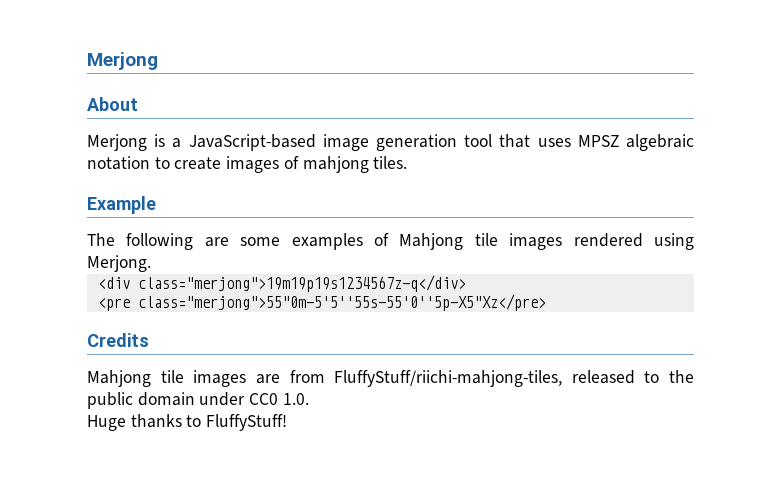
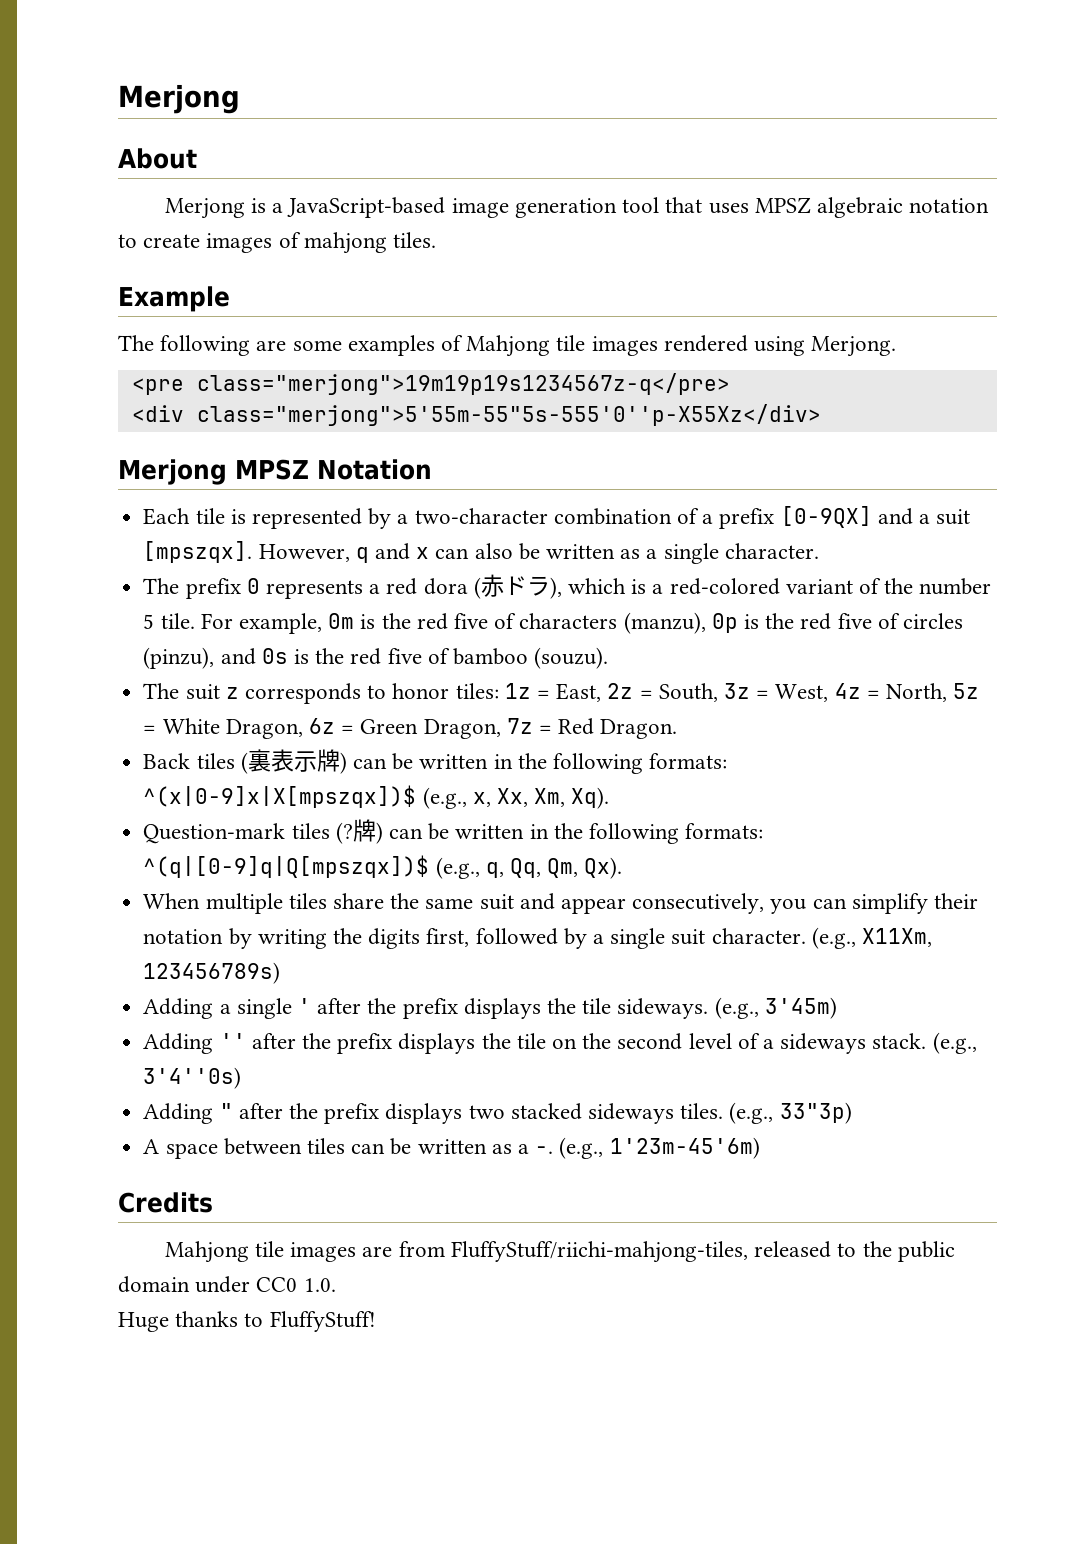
+ <pre class="merjong">19m19p19s1234567z-q</pre>
- <div class="merjong">19m19p19s1234567z-q</div>
- <pre class="merjong">55"0m-5'5''55s-55'0''5p-X5"Xz</pre>
+ <div class="merjong">5'55m-55"5s-555'0''p-X55Xz</div>
+ Merjong MPSZ Notation
+ Each tile is represented by a two-character combination of a prefix [0-9QX] and a suit [mpszqx]. However, q and x can also be written as a single character.
+ The prefix 0 represents a red dora (赤ドラ), which is a red-colored variant of the number 5 tile. For example, 0m is the red five of characters (manzu), 0p is the red five of circles (pinzu), and 0s is the red five of bamboo (souzu).
+ The suit z corresponds to honor tiles: 1z = East, 2z = South, 3z = West, 4z = North, 5z = White Dragon, 6z = Green Dragon, 7z = Red Dragon.
+ Back tiles (裏表示牌) can be written in the following formats: ^(x|0-9]x|X[mpszqx])$ (e.g., x, Xx, Xm, Xq).
+ Question-mark tiles (?牌) can be written in the following formats: ^(q|[0-9]q|Q[mpszqx])$ (e.g., q, Qq, Qm, Qx).
+ When multiple tiles share the same suit and appear consecutively, you can simplify their notation by writing the digits first, followed by a single suit character. (e.g., X11Xm, 123456789s)
+ Adding a single ' after the prefix displays the tile sideways. (e.g., 3'45m)
+ Adding '' after the prefix displays the tile on the second level of a sideways stack. (e.g., 3'4''0s)
+ Adding " after the prefix displays two stacked sideways tiles. (e.g., 33"3p)
+ A space between tiles can be written as a -. (e.g., 1'23m-45'6m)

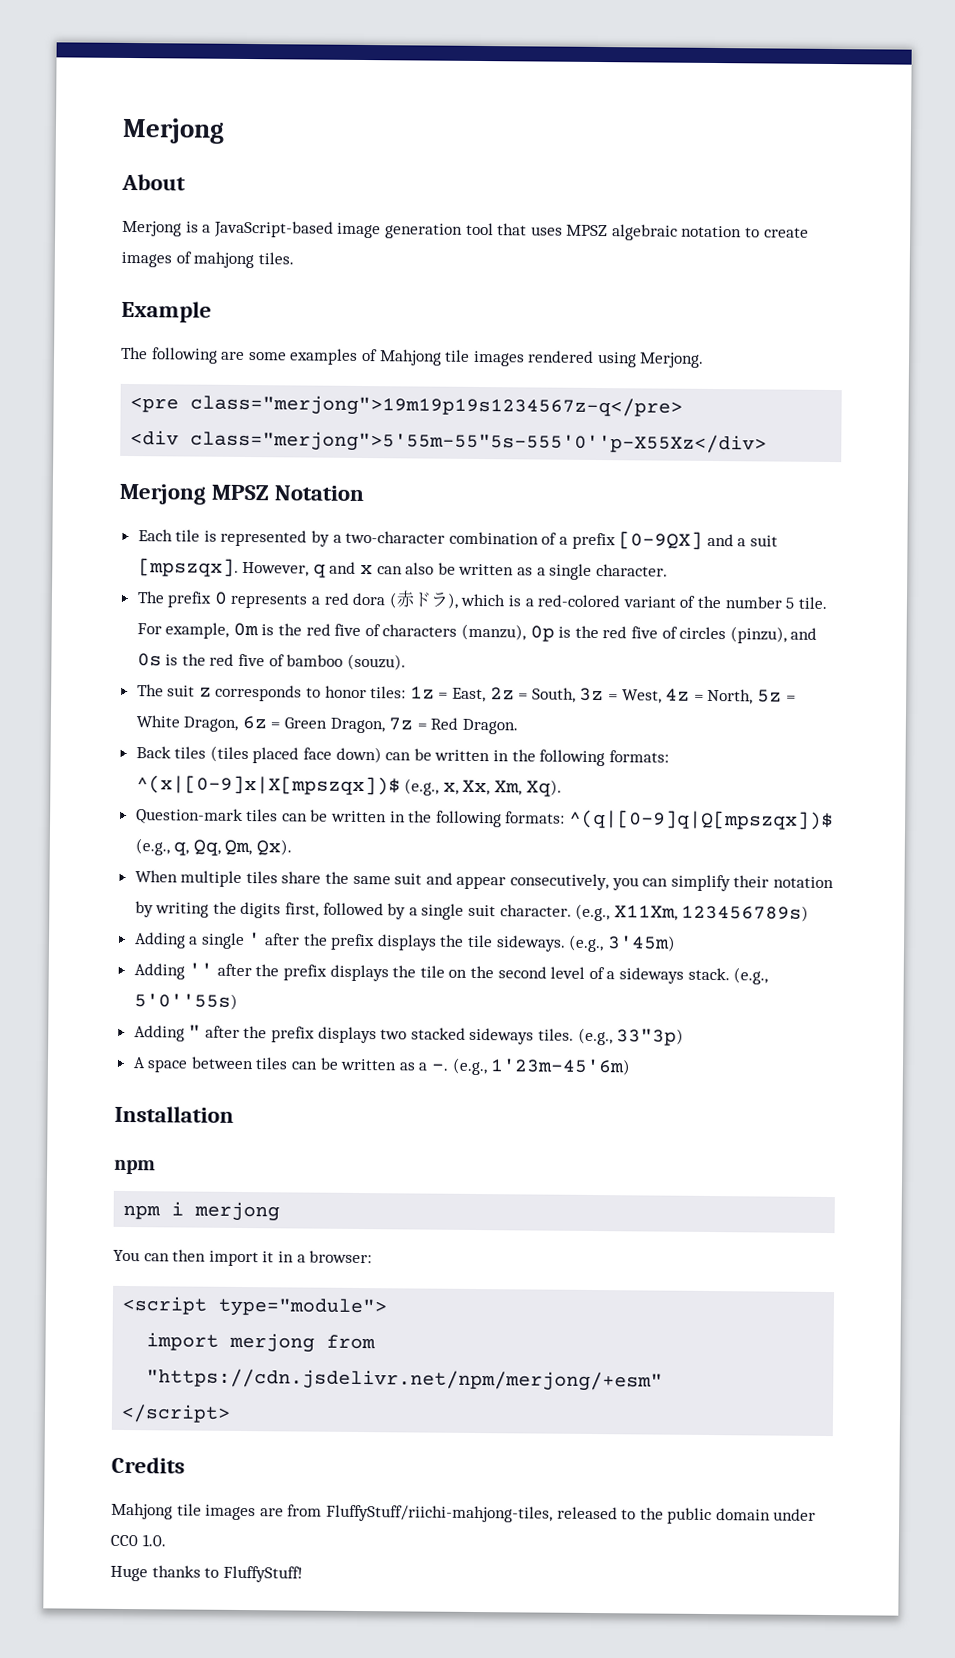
- Back tiles (裏表示牌) can be written in the following formats: ^(x|0-9]x|X[mpszqx])$ (e.g., x, Xx, Xm, Xq).
+ Back tiles (tiles placed face down) can be written in the following formats: ^(x|[0-9]x|X[mpszqx])$ (e.g., x, Xx, Xm, Xq).
- Question-mark tiles (?牌) can be written in the following formats: ^(q|[0-9]q|Q[mpszqx])$ (e.g., q, Qq, Qm, Qx).
+ Question-mark tiles can be written in the following formats: ^(q|[0-9]q|Q[mpszqx])$ (e.g., q, Qq, Qm, Qx).
- (e.g., 3'4''0s)
+ (e.g., 5'0''55s)
+ Installation
+ npm
+ npm i merjong
+ You can then import it in a browser:
+ <script type="module">
+ import merjong from "https://cdn.jsdelivr.net/npm/merjong/+esm"
+ </script>

